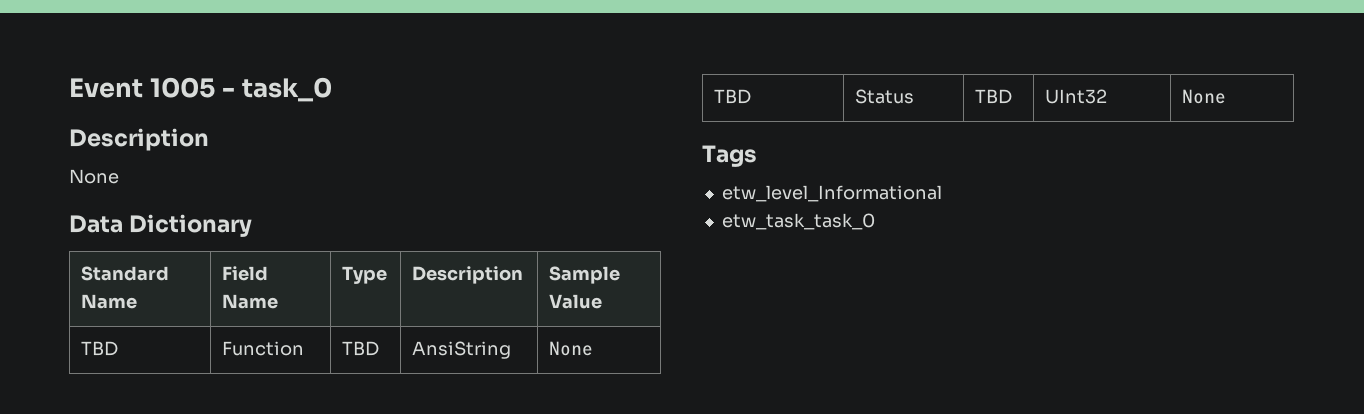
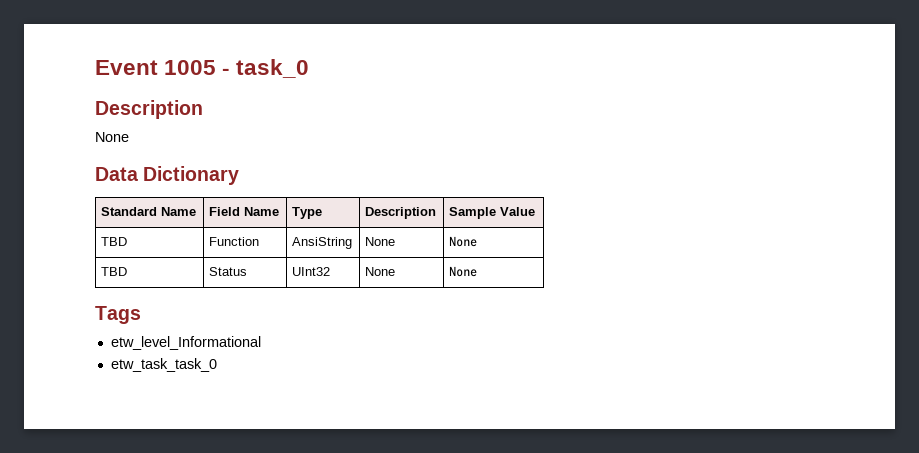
- TBD | Function | TBD | AnsiString | None
+ TBD | Function | AnsiString | None | None
- TBD | Status | TBD | UInt32 | None
+ TBD | Status | UInt32 | None | None

